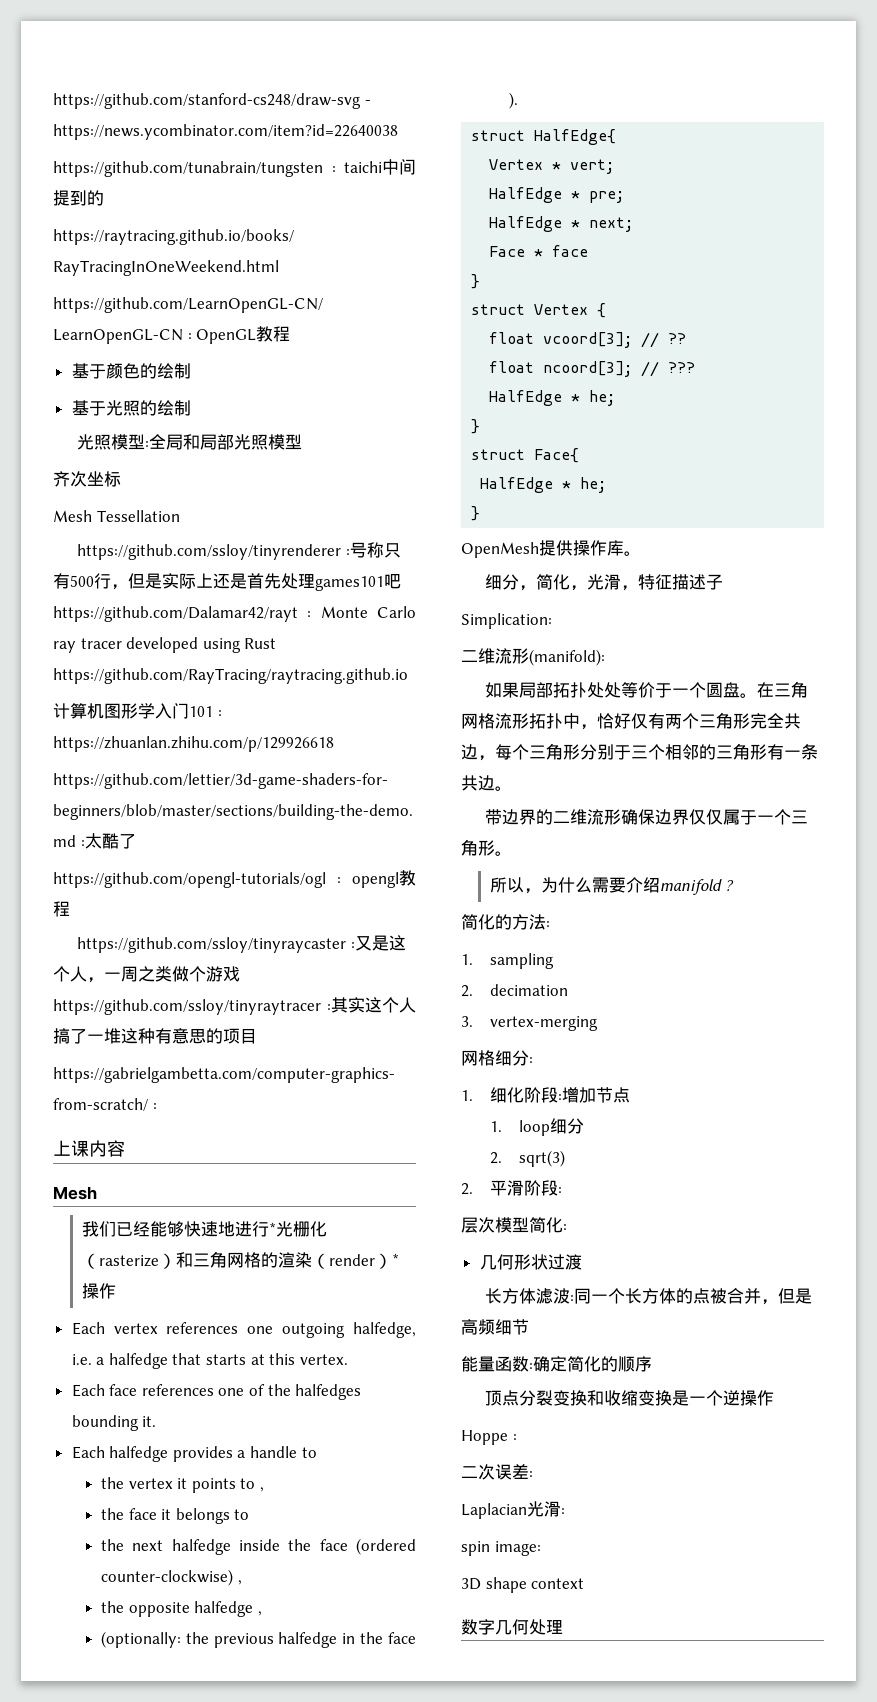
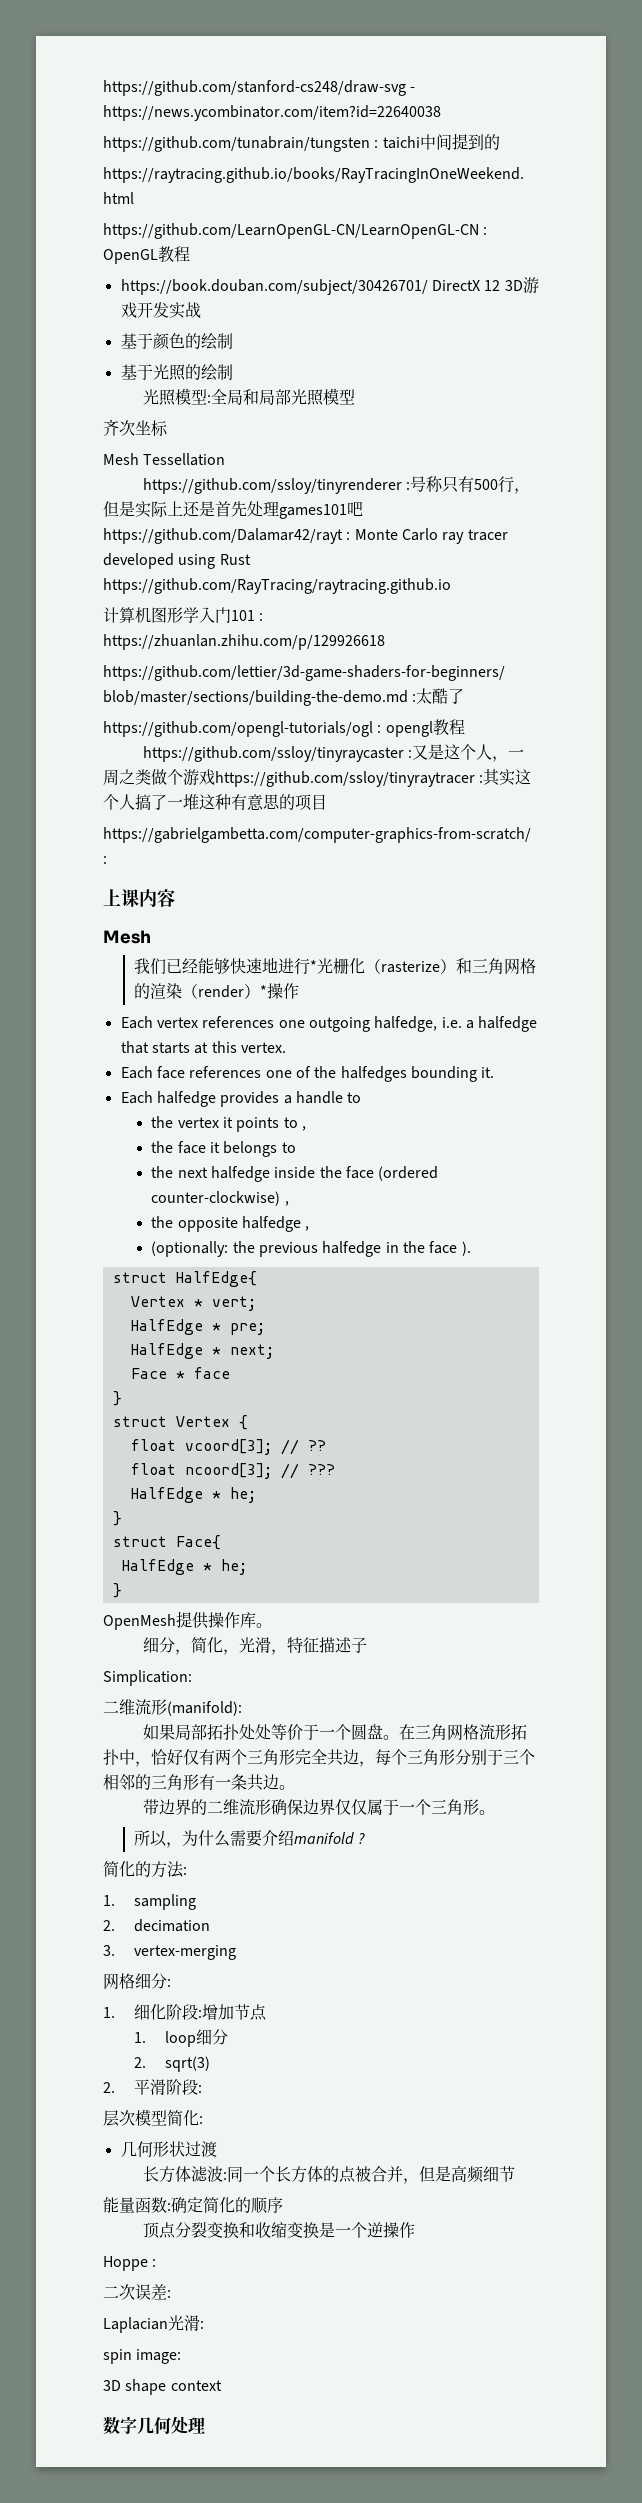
+ https://book.douban.com/subject/30426701/ DirectX 12 3D游戏开发实战

